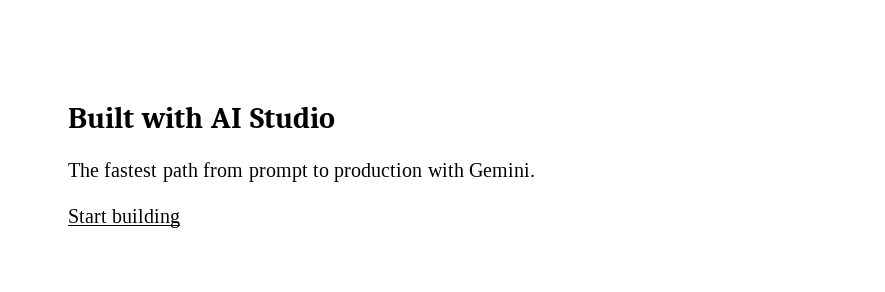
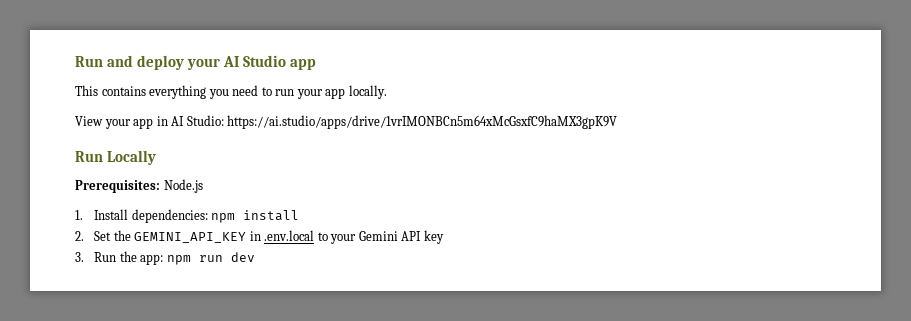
- Built with AI Studio
- The fastest path from prompt to production with Gemini.
- Start building
+ Run and deploy your AI Studio app
+ This contains everything you need to run your app locally.
+ View your app in AI Studio: https://ai.studio/apps/drive/1vrIMONBCn5m64xMcGsxfC9haMX3gpK9V
+ Run Locally
+ Prerequisites: Node.js
+ 1. Install dependencies: npm install
+ 2. Set the GEMINI_API_KEY in .env.local to your Gemini API key
+ 3. Run the app: npm run dev

